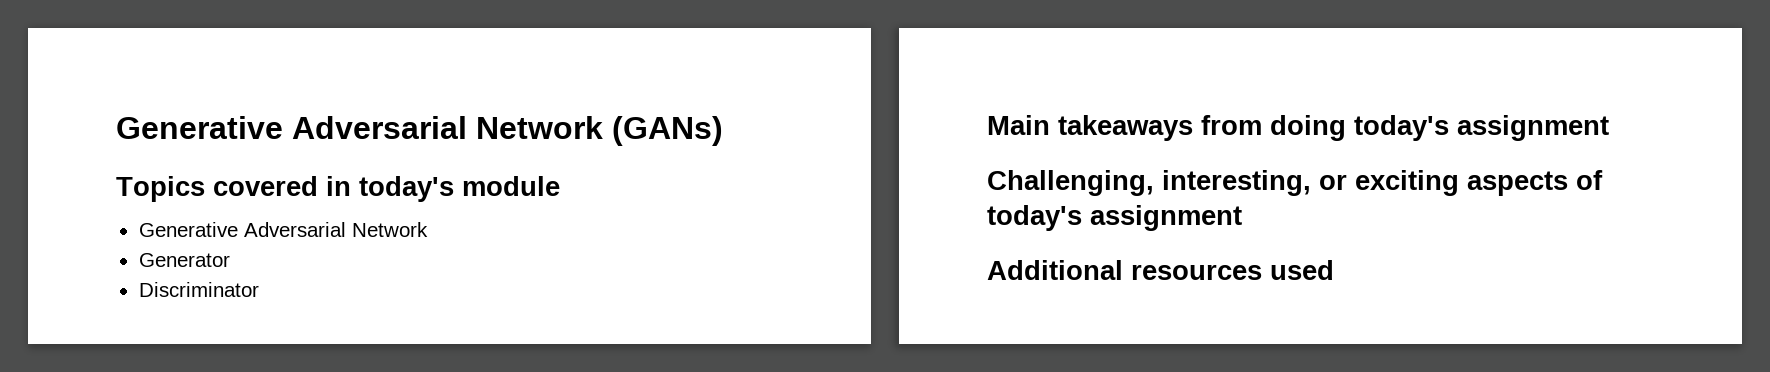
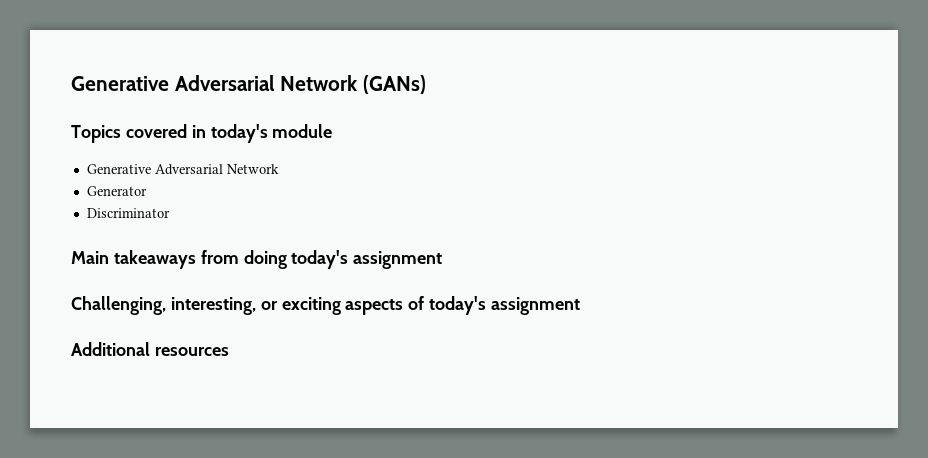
- Additional resources used
+ Additional resources

